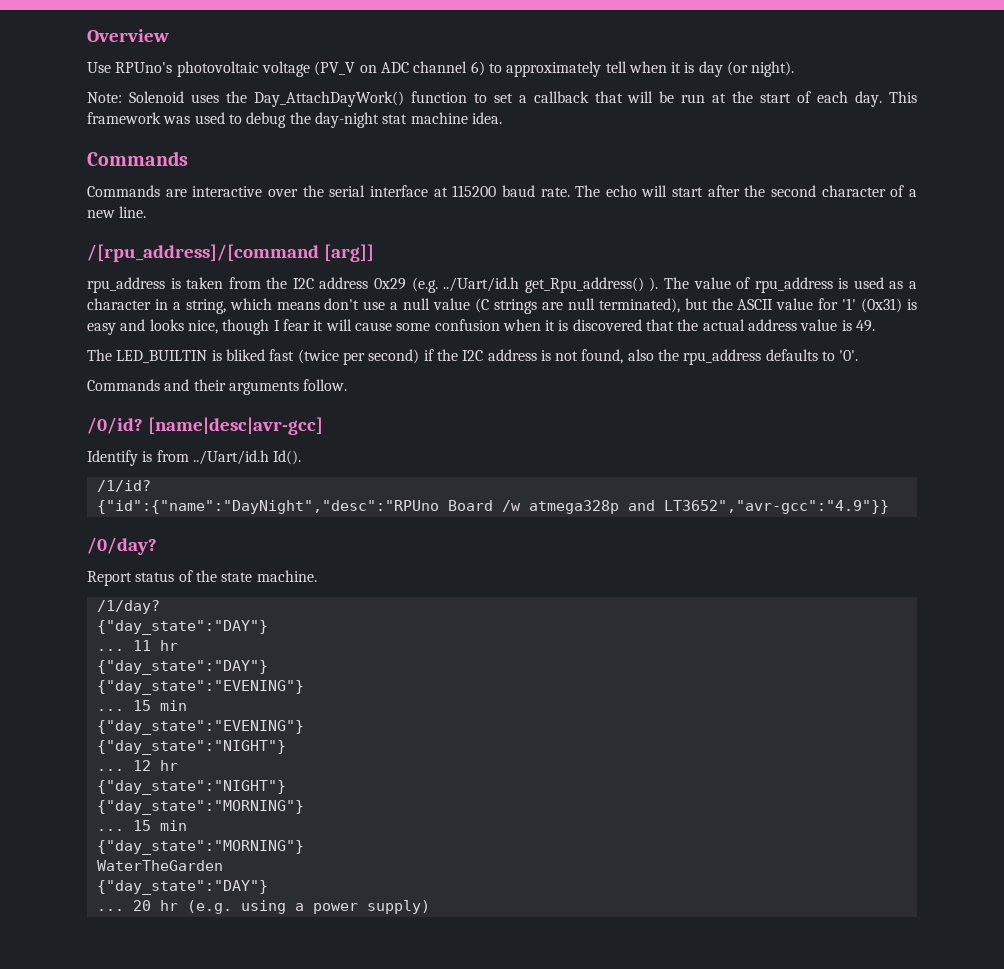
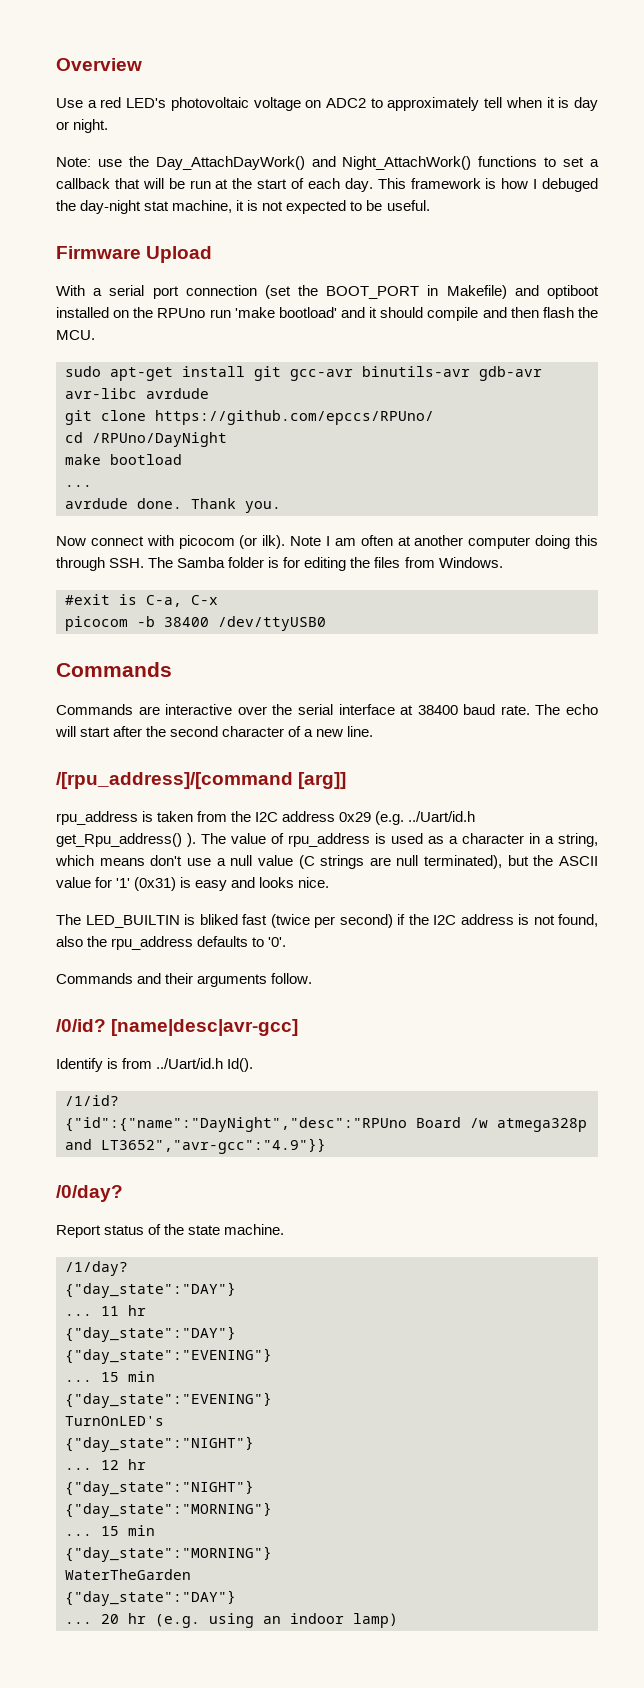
- Use RPUno's photovoltaic voltage (PV_V on ADC channel 6) to approximately tell when it is day (or night).
+ Use a red LED's photovoltaic voltage on ADC2 to approximately tell when it is day or night.
- Note: Solenoid uses the Day_AttachDayWork() function to set a callback that will be run at the start of each day.
+ Note: use the Day_AttachDayWork() and Night_AttachWork() functions to set a callback that will be run at the start of each day.
- This framework was used to debug the day-night stat machine idea.
+ This framework is how I debuged the day-night stat machine, it is not expected to be useful.
+ Firmware Upload
+ With a serial port connection (set the BOOT_PORT in Makefile) and optiboot installed on the RPUno run 'make bootload' and it should compile and then flash the MCU.
+ sudo apt-get install git gcc-avr binutils-avr gdb-avr avr-libc avrdude
+ git clone https://github.com/epccs/RPUno/
+ cd /RPUno/DayNight
+ make bootload
+ ...
+ avrdude done. Thank you.
+ Now connect with picocom (or ilk). Note I am often at another computer doing this through SSH. The Samba folder is for editing the files from Windows.
+ #exit is C-a, C-x
+ picocom -b 38400 /dev/ttyUSB0
- Commands are interactive over the serial interface at 115200 baud rate.
+ Commands are interactive over the serial interface at 38400 baud rate.
- The value of rpu_address is used as a character in a string, which means don't use a null value (C strings are null terminated), but the ASCII value for '1' (0x31) is easy and looks nice, though I fear it will cause some confusion when it is discovered that the actual address value is 49.
+ The value of rpu_address is used as a character in a string, which means don't use a null value (C strings are null terminated), but the ASCII value for '1' (0x31) is easy and looks nice.
+ TurnOnLED's
- 20 hr (e.g. using a power supply)
+ 20 hr (e.g. using an indoor lamp)

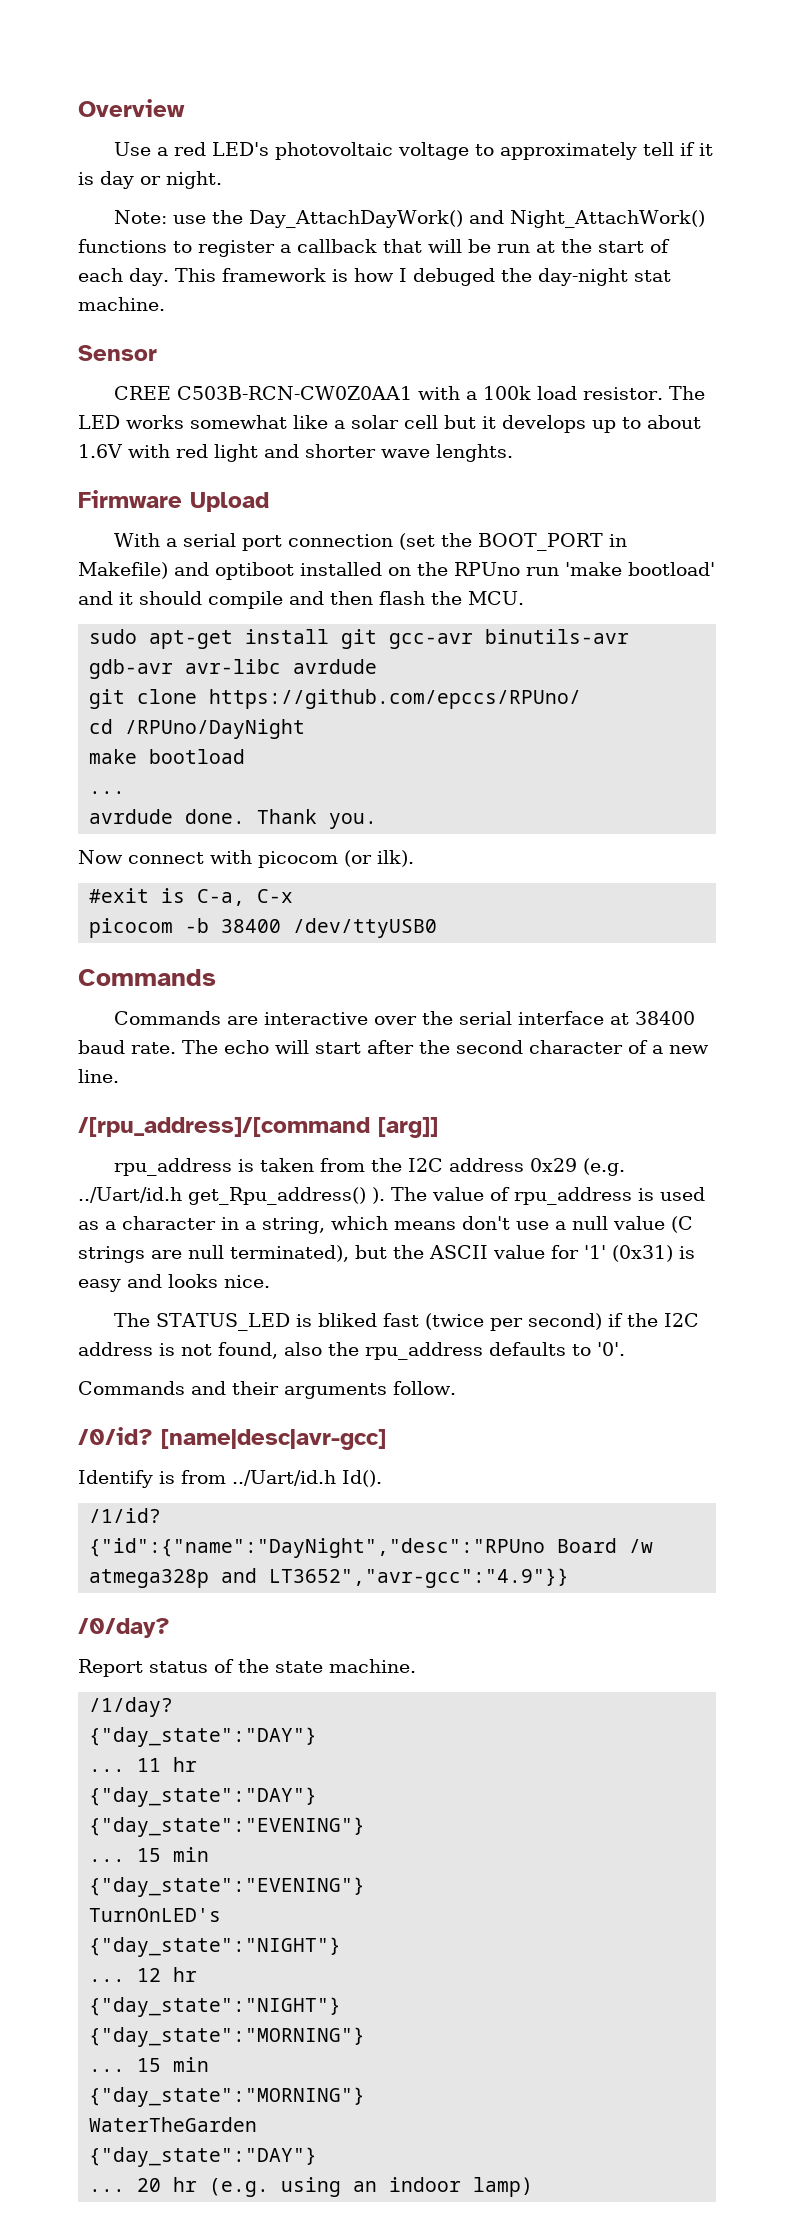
- Use a red LED's photovoltaic voltage on ADC2 to approximately tell when it is day or night.
+ Use a red LED's photovoltaic voltage to approximately tell if it is day or night.
- Note: use the Day_AttachDayWork() and Night_AttachWork() functions to set a callback that will be run at the start of each day.
+ Note: use the Day_AttachDayWork() and Night_AttachWork() functions to register a callback that will be run at the start of each day.
- This framework is how I debuged the day-night stat machine, it is not expected to be useful.
+ This framework is how I debuged the day-night stat machine.
+ Sensor
+ CREE C503B-RCN-CW0Z0AA1 with a 100k load resistor. The LED works somewhat like a solar cell but it develops up to about 1.6V with red light and shorter wave lenghts.
- Note I am often at another computer doing this through SSH. The Samba folder is for editing the files from Windows.
- The LED_BUILTIN is bliked fast (twice per second) if the I2C address is not found, also the rpu_address defaults to '0'.
+ The STATUS_LED is bliked fast (twice per second) if the I2C address is not found, also the rpu_address defaults to '0'.

